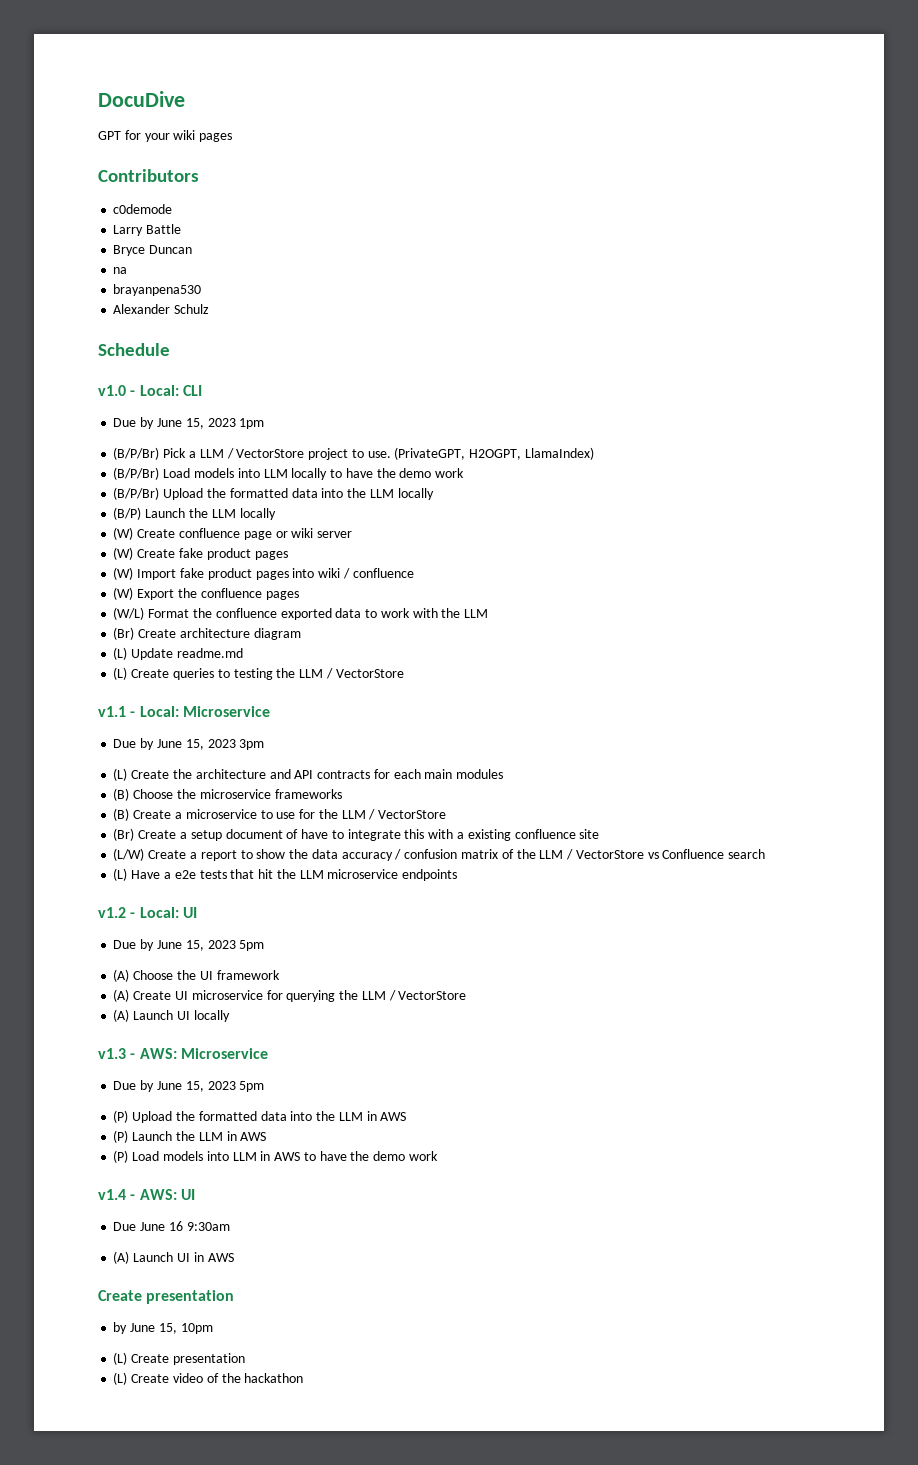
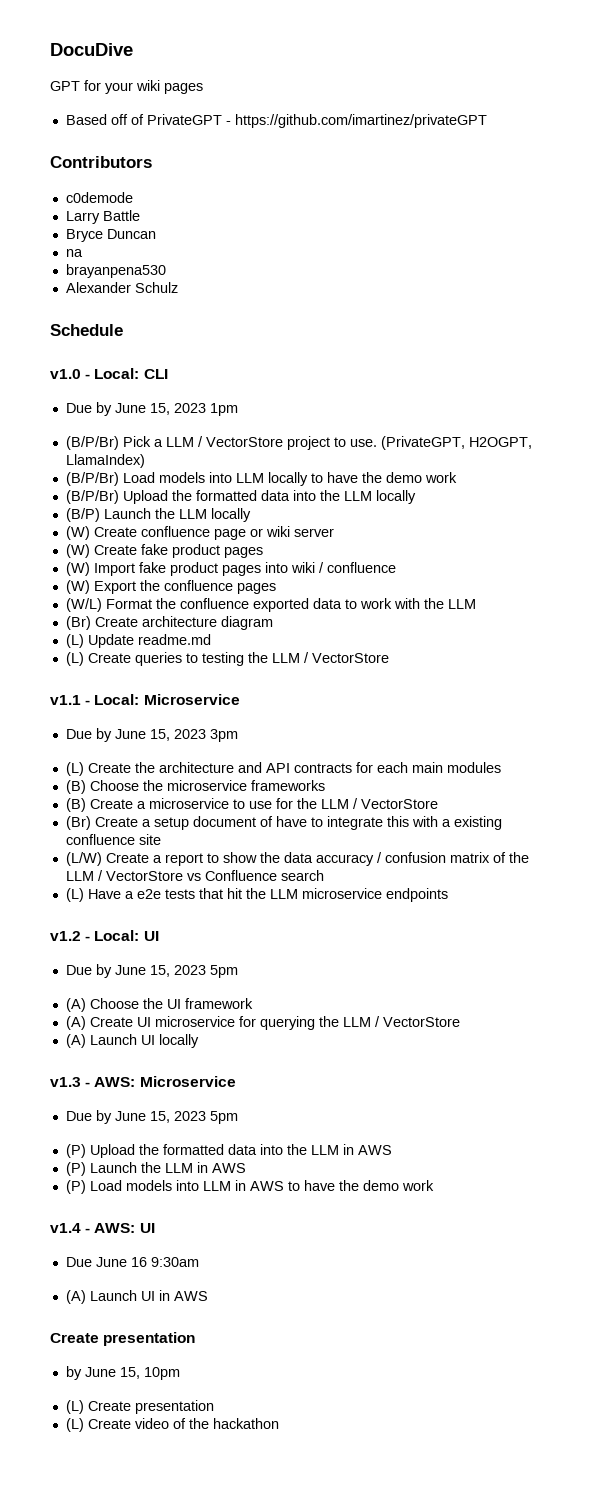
+ Based off of PrivateGPT - https://github.com/imartinez/privateGPT

